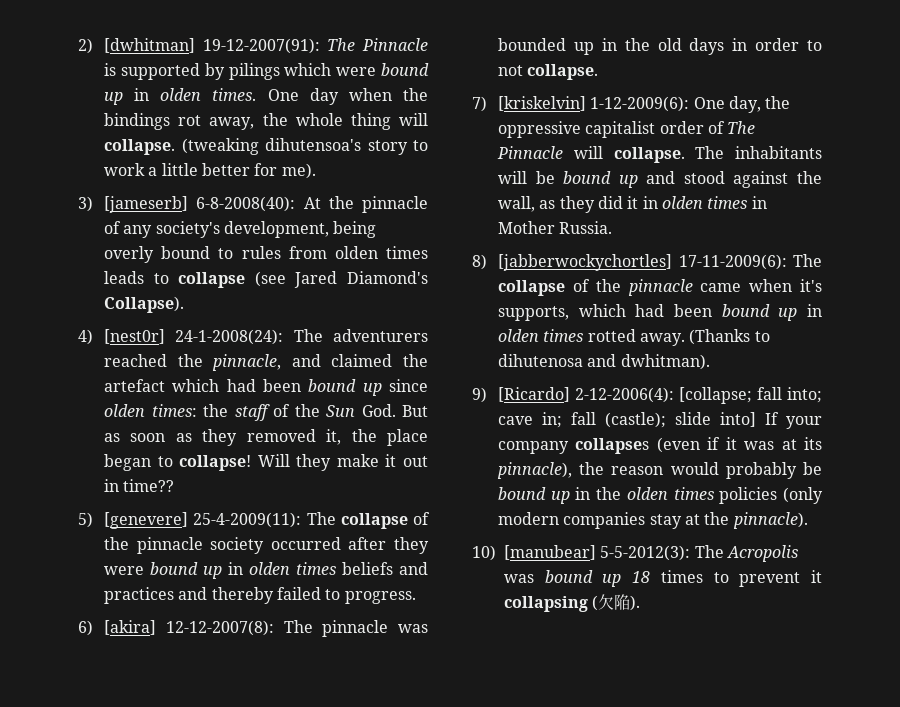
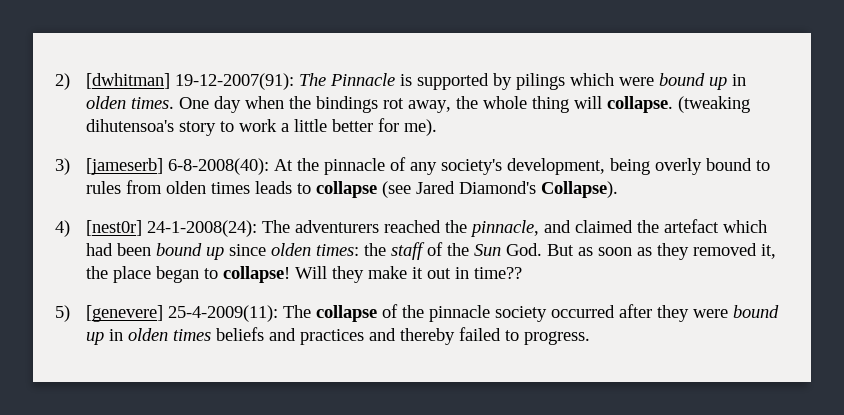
- 6) [akira] 12-12-2007(8): The pinnacle was bounded up in the old days in order to not collapse.
- 7) [kriskelvin] 1-12-2009(6): One day, the oppressive capitalist order of The Pinnacle will collapse. The inhabitants will be bound up and stood against the wall, as they did it in olden times in Mother Russia.
- 8) [jabberwockychortles] 17-11-2009(6): The collapse of the pinnacle came when it's supports, which had been bound up in olden times rotted away. (Thanks to dihutenosa and dwhitman).
- 9) [Ricardo] 2-12-2006(4): [collapse; fall into; cave in; fall (castle); slide into] If your company collapses (even if it was at its pinnacle), the reason would probably be bound up in the olden times policies (only modern companies stay at the pinnacle).
- 10) [manubear] 5-5-2012(3): The Acropolis was bound up 18 times to prevent it collapsing (欠陥).

